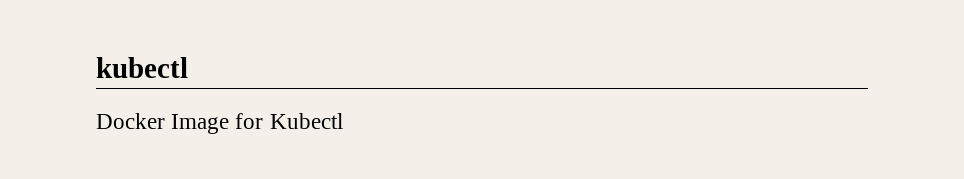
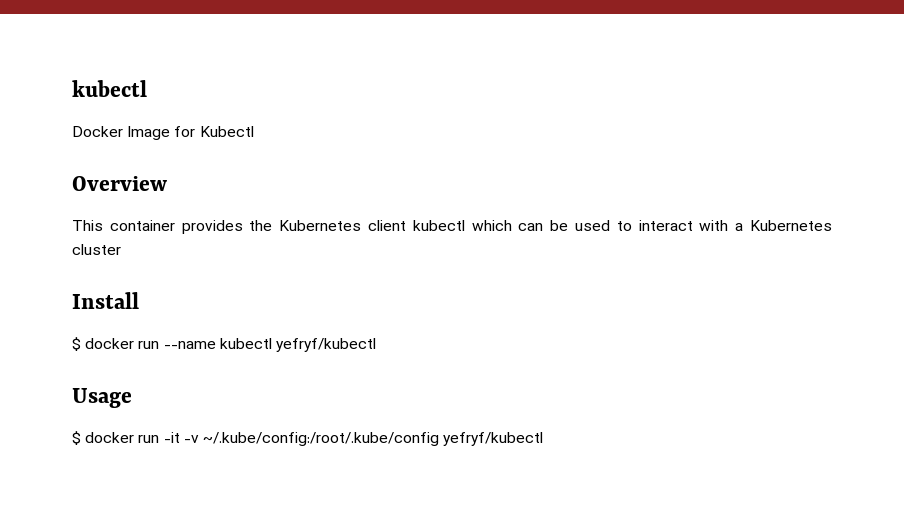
+ Overview
+ This container provides the Kubernetes client kubectl which can be used to interact with a Kubernetes cluster
+ Install
+ $ docker run --name kubectl yefryf/kubectl
+ Usage
+ $ docker run -it -v ~/.kube/config:/root/.kube/config yefryf/kubectl

